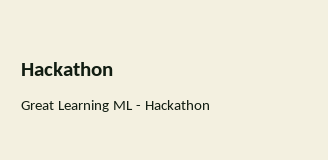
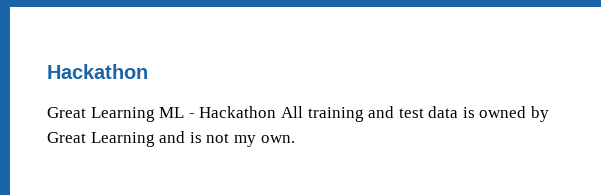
- Great Learning ML - Hackathon
+ Great Learning ML - Hackathon All training and test data is owned by Great Learning and is not my own.

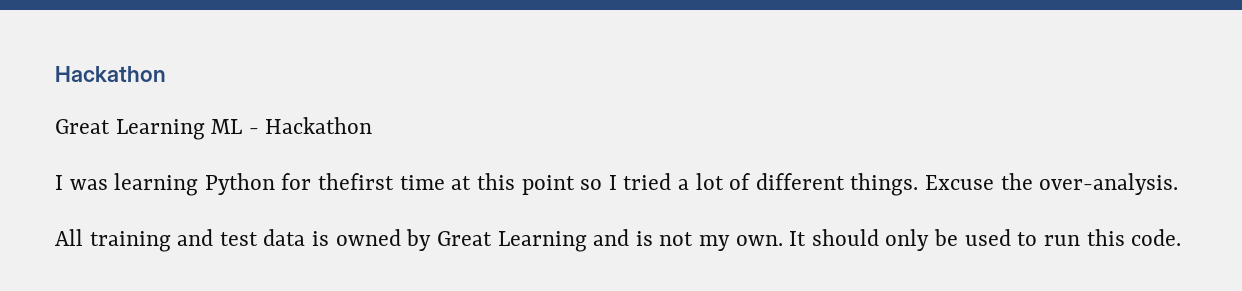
- Great Learning ML - Hackathon All training and test data is owned by Great Learning and is not my own.
+ Great Learning ML - Hackathon
+ I was learning Python for thefirst time at this point so I tried a lot of different things. Excuse the over-analysis.
+ All training and test data is owned by Great Learning and is not my own.
+ It should only be used to run this code.

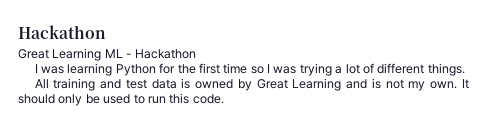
- I was learning Python for thefirst time at this point so I tried a lot of different things. Excuse the over-analysis.
+ I was learning Python for the first time so I was trying a lot of different things.

